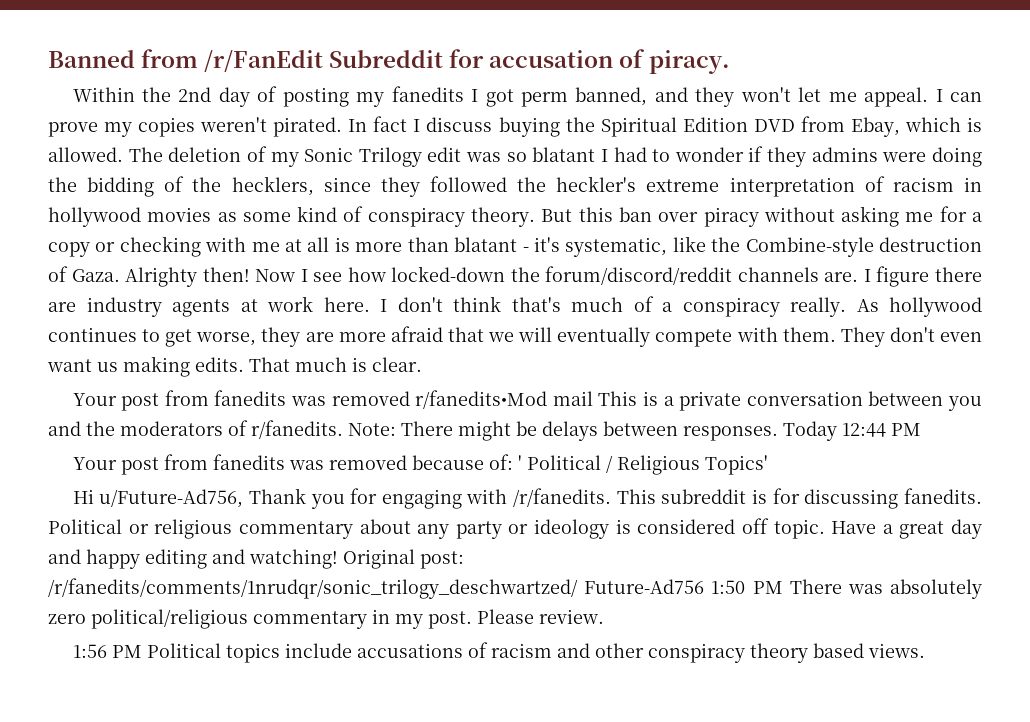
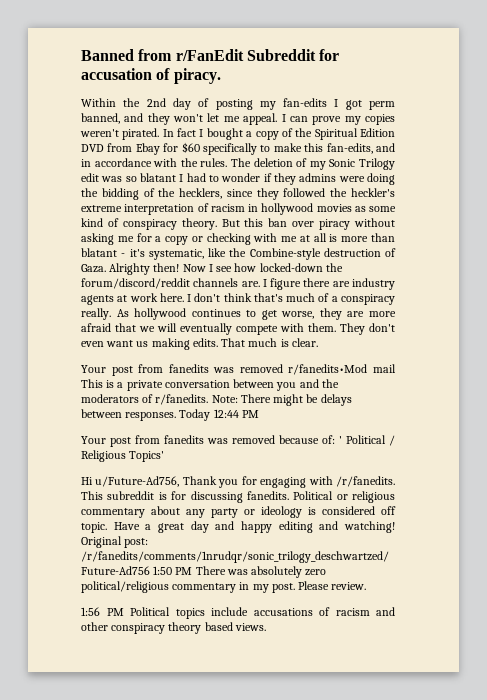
- Banned from /r/FanEdit Subreddit for accusation of piracy.
+ Banned from r/FanEdit Subreddit for accusation of piracy.
- Within the 2nd day of posting my fanedits I got perm banned, and they won't let me appeal.
+ Within the 2nd day of posting my fan-edits I got perm banned, and they won't let me appeal.
- In fact I discuss buying the Spiritual Edition DVD from Ebay, which is allowed.
+ In fact I bought a copy of the Spiritual Edition DVD from Ebay for $60 specifically to make this fan-edits, and in accordance with the rules.

